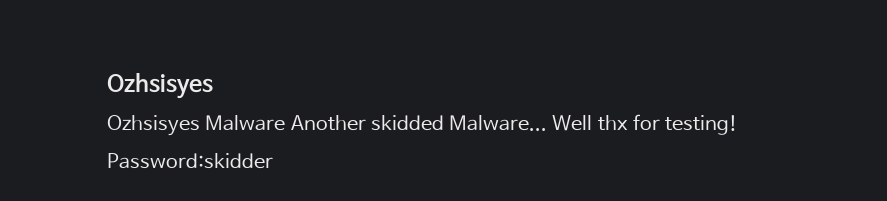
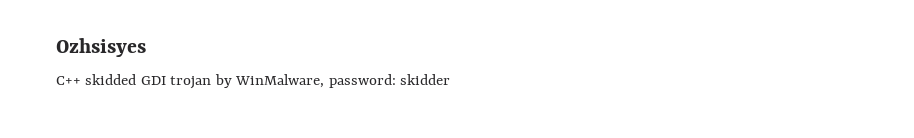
- Ozhsisyes Malware Another skidded Malware... Well thx for testing!
- Password:skidder
+ C++ skidded GDI trojan by WinMalware, password: skidder

